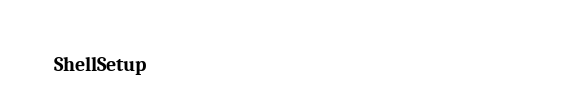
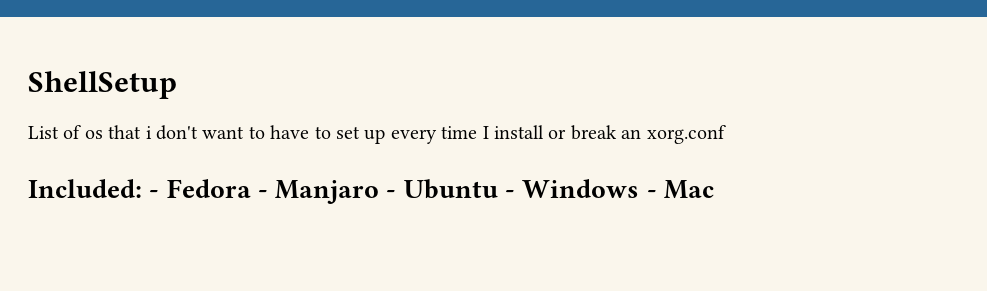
+ List of os that i don't want to have to set up every time I install or break an xorg.conf
+ Included: - Fedora - Manjaro - Ubuntu - Windows - Mac

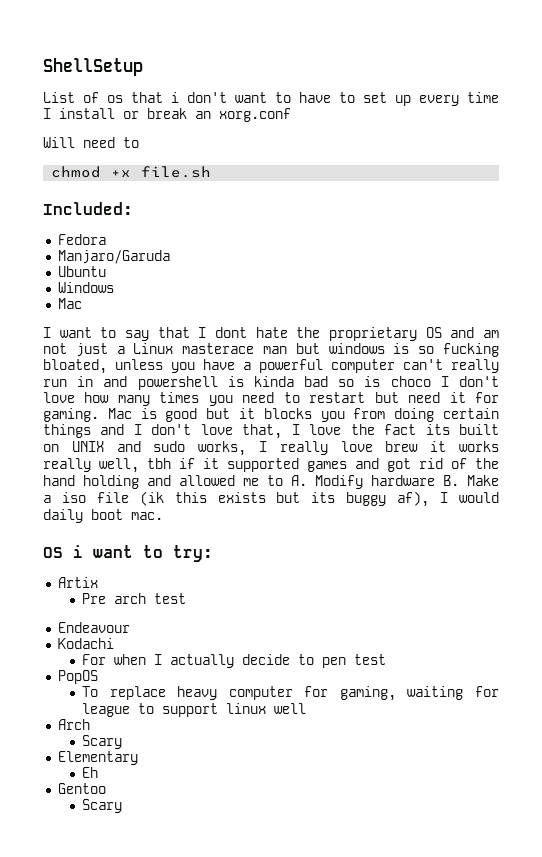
+ Will need to
+ chmod +x file.sh
- Included: - Fedora - Manjaro - Ubuntu - Windows - Mac
+ Included:
+ Fedora
+ Manjaro/Garuda
+ Ubuntu
+ Windows
+ Mac
+ I want to say that I dont hate the proprietary OS and am not just a Linux masterace man but windows is so fucking bloated, unless you have a powerful computer can't really run in and powershell is kinda bad so is choco I don't love how many times you need to restart but need it for gaming. Mac is good but it blocks you from doing certain things and I don't love that, I love the fact its built on UNIX and sudo works, I really love brew it works really well, tbh if it supported games and got rid of the hand holding and allowed me to A. Modify hardware B. Make a iso file (ik this exists but its buggy af), I would daily boot mac.
+ OS i want to try:
+ Artix
+ Pre arch test
+ Endeavour
+ Kodachi
+ For when I actually decide to pen test
+ PopOS
+ To replace heavy computer for gaming, waiting for league to support linux well
+ Arch
+ Scary
+ Elementary
+ Eh
+ Gentoo
+ Scary

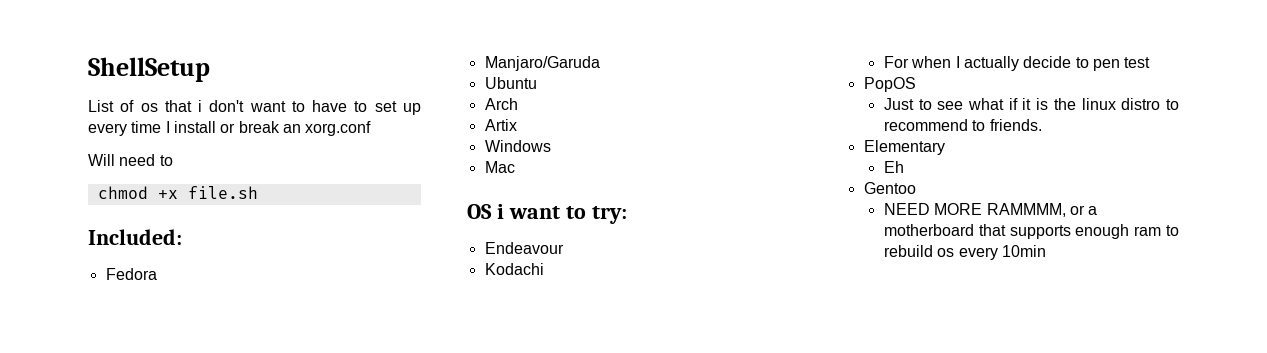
+ Arch
+ Artix
- I want to say that I dont hate the proprietary OS and am not just a Linux masterace man but windows is so fucking bloated, unless you have a powerful computer can't really run in and powershell is kinda bad so is choco I don't love how many times you need to restart but need it for gaming. Mac is good but it blocks you from doing certain things and I don't love that, I love the fact its built on UNIX and sudo works, I really love brew it works really well, tbh if it supported games and got rid of the hand holding and allowed me to A. Modify hardware B. Make a iso file (ik this exists but its buggy af), I would daily boot mac.
- Artix
- Pre arch test
- To replace heavy computer for gaming, waiting for league to support linux well
- Arch
- Scary
+ Just to see what if it is the linux distro to recommend to friends.
  Elementary
  Eh
  Gentoo
- Scary
+ NEED MORE RAMMMM, or a motherboard that supports enough ram to rebuild os every 10min

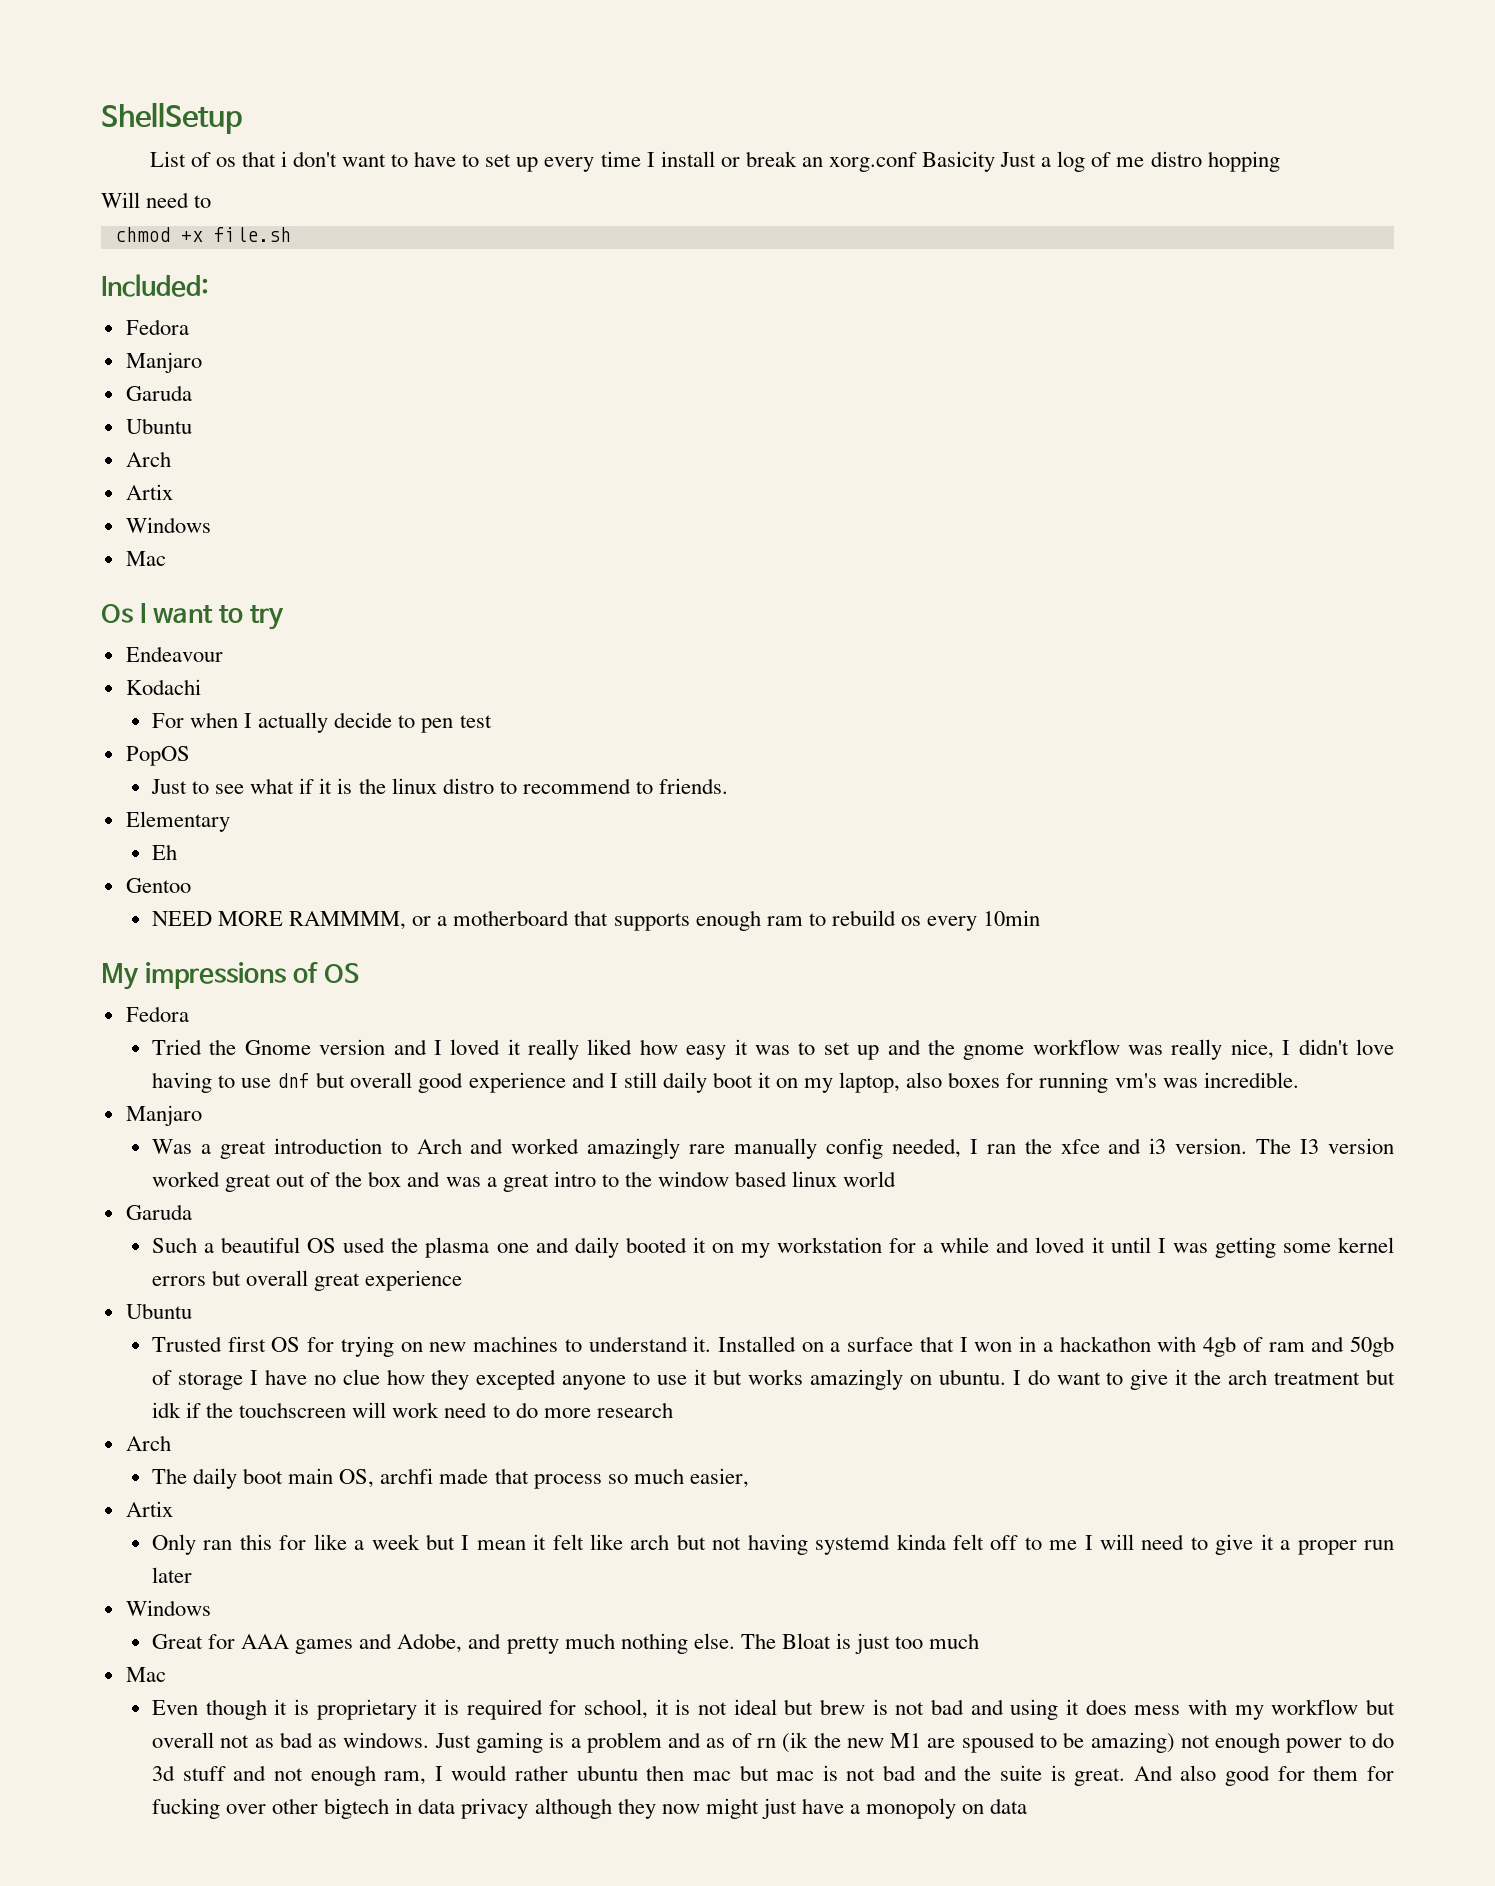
- List of os that i don't want to have to set up every time I install or break an xorg.conf
+ List of os that i don't want to have to set up every time I install or break an xorg.conf Basicity Just a log of me distro hopping
  Included:
  Fedora
- Manjaro/Garuda
+ Manjaro
+ Garuda
- OS i want to try:
+ Os I want to try
+ My impressions of OS
+ Fedora
+ Tried the Gnome version and I loved it really liked how easy it was to set up and the gnome workflow was really nice, I didn't love having to use dnf but overall good experience and I still daily boot it on my laptop, also boxes for running vm's was incredible.
+ Manjaro
+ Was a great introduction to Arch and worked amazingly rare manually config needed, I ran the xfce and i3 version. The I3 version worked great out of the box and was a great intro to the window based linux world
+ Garuda
+ Such a beautiful OS used the plasma one and daily booted it on my workstation for a while and loved it until I was getting some kernel errors but overall great experience
+ Ubuntu
+ Trusted first OS for trying on new machines to understand it. Installed on a surface that I won in a hackathon with 4gb of ram and 50gb of storage I have no clue how they excepted anyone to use it but works amazingly on ubuntu. I do want to give it the arch treatment but idk if the touchscreen will work need to do more research
+ Arch
+ The daily boot main OS, archfi made that process so much easier,
+ Artix
+ Only ran this for like a week but I mean it felt like arch but not having systemd kinda felt off to me I will need to give it a proper run later
+ Windows
+ Great for AAA games and Adobe, and pretty much nothing else. The Bloat is just too much
+ Mac
+ Even though it is proprietary it is required for school, it is not ideal but brew is not bad and using it does mess with my workflow but overall not as bad as windows. Just gaming is a problem and as of rn (ik the new M1 are spoused to be amazing) not enough power to do 3d stuff and not enough ram, I would rather ubuntu then mac but mac is not bad and the suite is great. And also good for them for fucking over other bigtech in data privacy although they now might just have a monopoly on data

